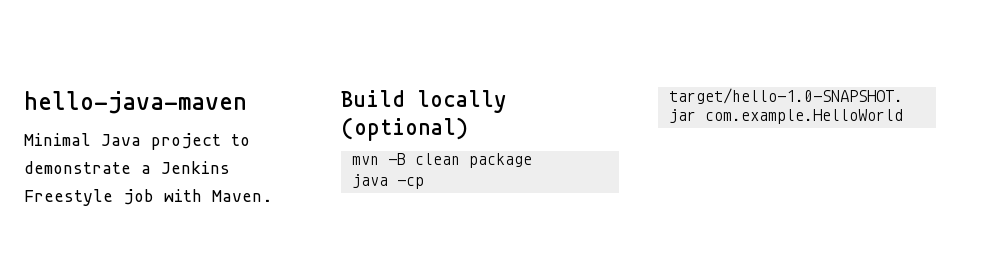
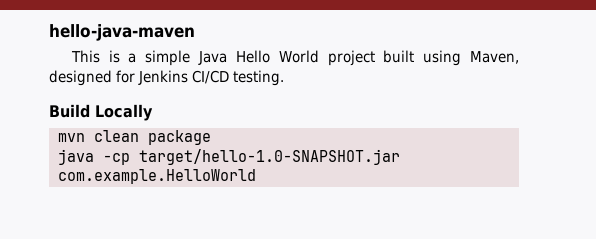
- Minimal Java project to demonstrate a Jenkins Freestyle job with Maven.
+ This is a simple Java Hello World project built using Maven, designed for Jenkins CI/CD testing.
- Build locally (optional)
+ Build Locally
- mvn -B clean package
+ mvn clean package

